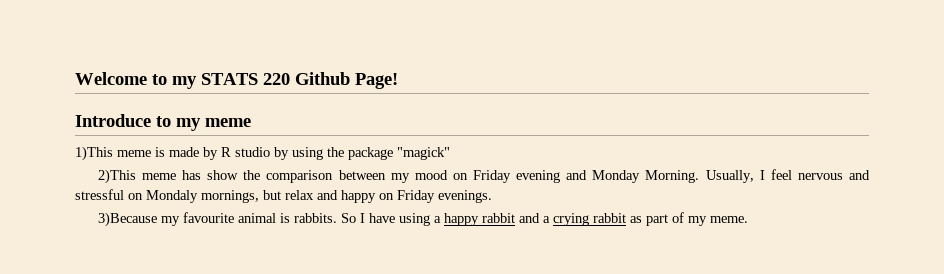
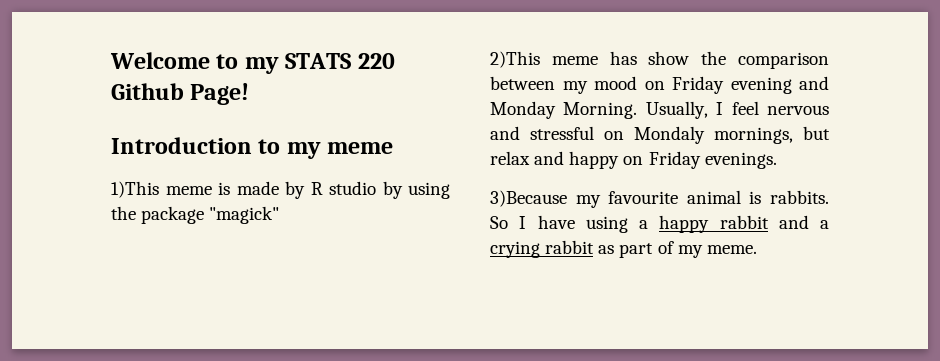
- Introduce to my meme
+ Introduction to my meme

